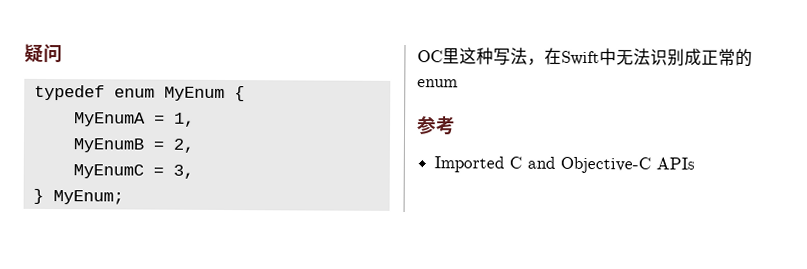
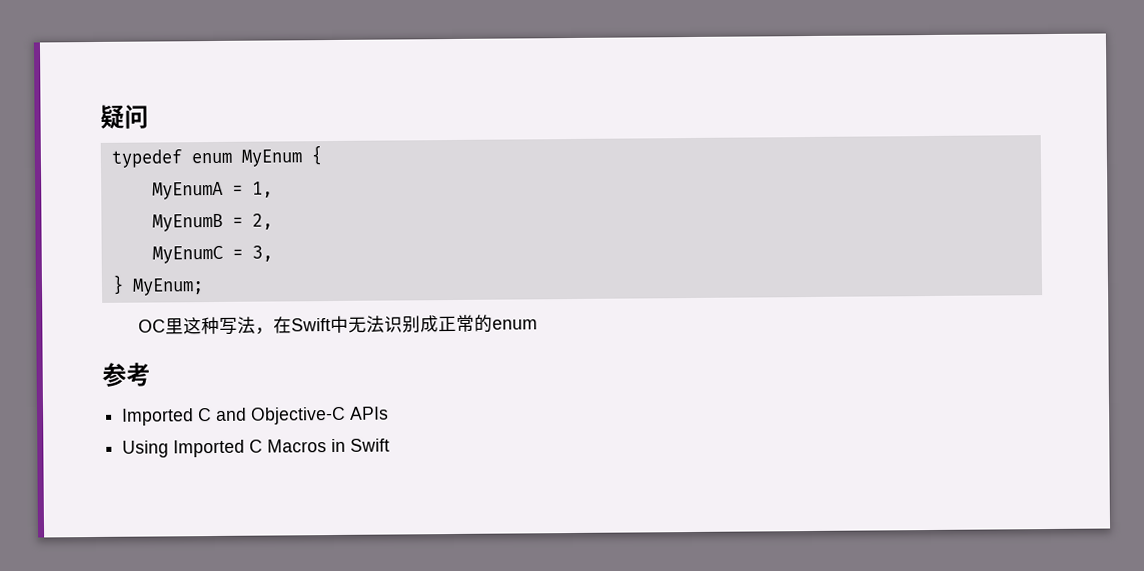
+ Using Imported C Macros in Swift

